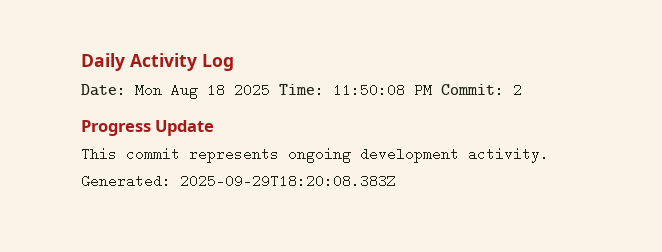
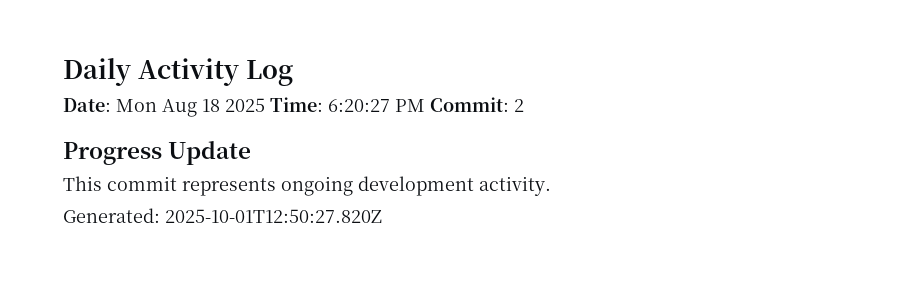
- Date: Mon Aug 18 2025 Time: 11:50:08 PM Commit: 2
+ Date: Mon Aug 18 2025 Time: 6:20:27 PM Commit: 2
- Generated: 2025-09-29T18:20:08.383Z
+ Generated: 2025-10-01T12:50:27.820Z

